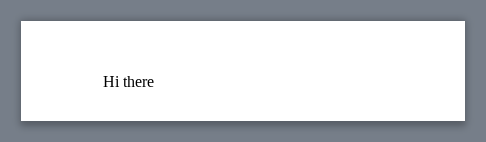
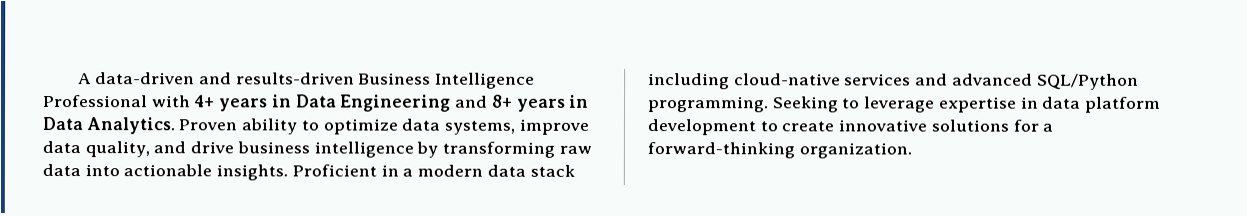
- Hi there
+ A data-driven and results-driven Business Intelligence Professional with 4+ years in Data Engineering and 8+ years in Data Analytics. Proven ability to optimize data systems, improve data quality, and drive business intelligence by transforming raw data into actionable insights. Proficient in a modern data stack including cloud-native services and advanced SQL/Python programming. Seeking to leverage expertise in data platform development to create innovative solutions for a forward-thinking organization.

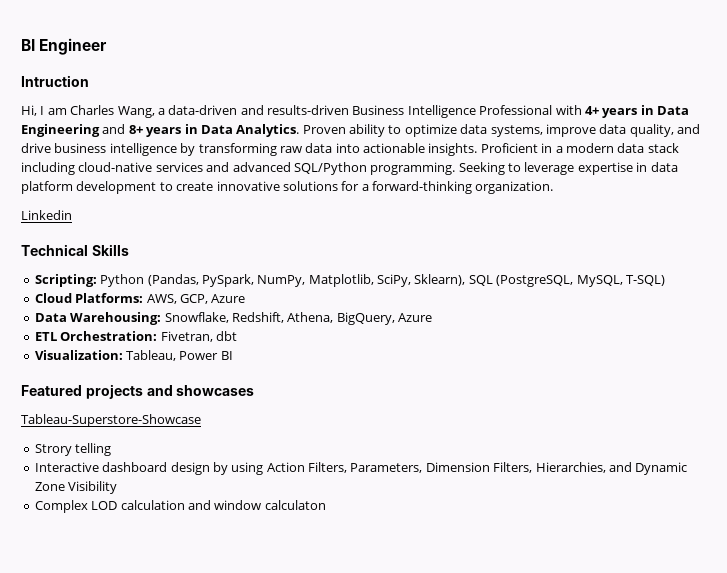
- A data-driven and results-driven Business Intelligence Professional with 4+ years in Data Engineering and 8+ years in Data Analytics.
+ BI Engineer
+ Intruction
+ Hi, I am Charles Wang, a data-driven and results-driven Business Intelligence Professional with 4+ years in Data Engineering and 8+ years in Data Analytics.
+ Linkedin
+ Technical Skills
+ Scripting: Python (Pandas, PySpark, NumPy, Matplotlib, SciPy, Sklearn), SQL (PostgreSQL, MySQL, T-SQL)
+ Cloud Platforms: AWS, GCP, Azure
+ Data Warehousing: Snowflake, Redshift, Athena, BigQuery, Azure
+ ETL Orchestration: Fivetran, dbt
+ Visualization: Tableau, Power BI
+ Featured projects and showcases
+ Tableau-Superstore-Showcase
+ Strory telling
+ Interactive dashboard design by using Action Filters, Parameters, Dimension Filters, Hierarchies, and Dynamic Zone Visibility
+ Complex LOD calculation and window calculaton

